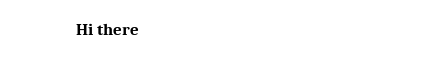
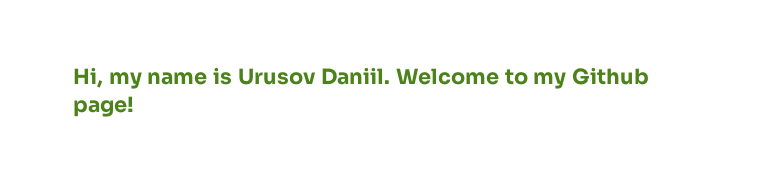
- Hi there
+ Hi, my name is Urusov Daniil. Welcome to my Github page!

